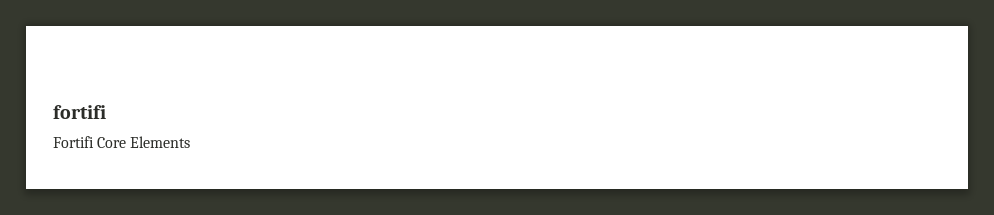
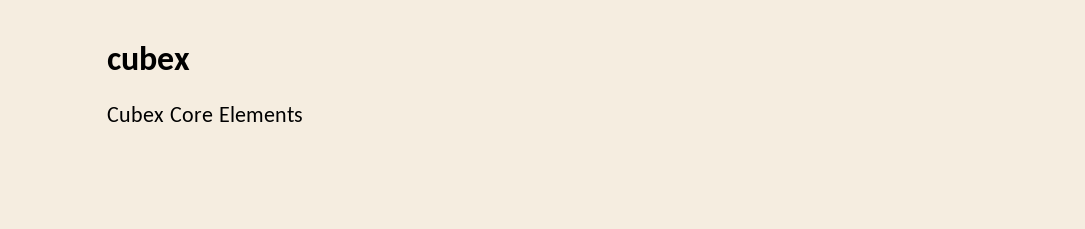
- fortifi
- Fortifi Core Elements
+ cubex
+ Cubex Core Elements

